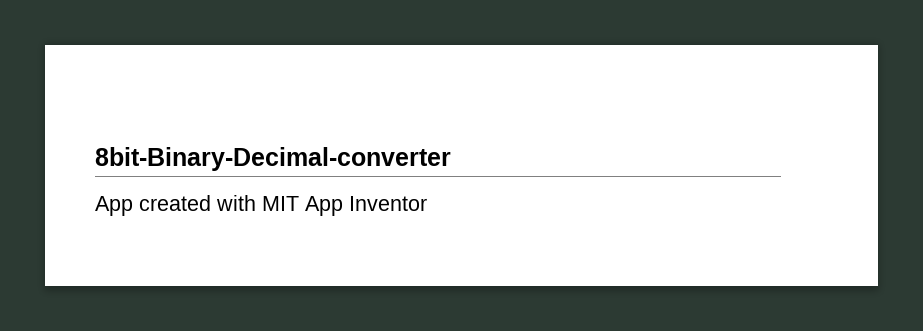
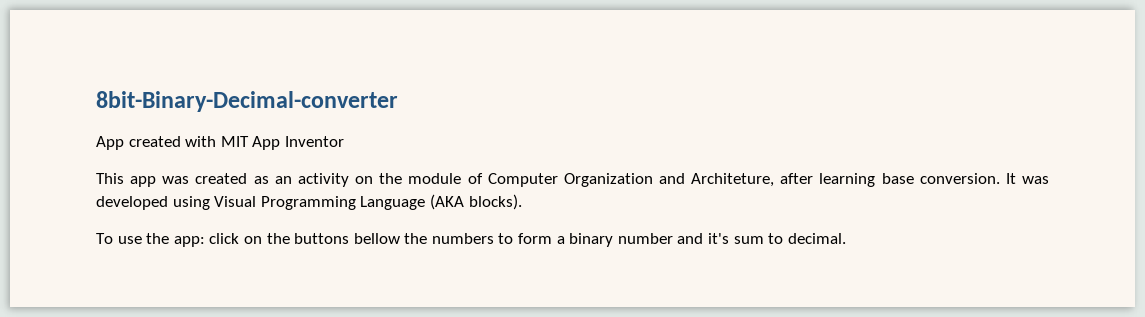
+ This app was created as an activity on the module of Computer Organization and Architeture, after learning base conversion. It was developed using Visual Programming Language (AKA blocks).
+ To use the app: click on the buttons bellow the numbers to form a binary number and it's sum to decimal.

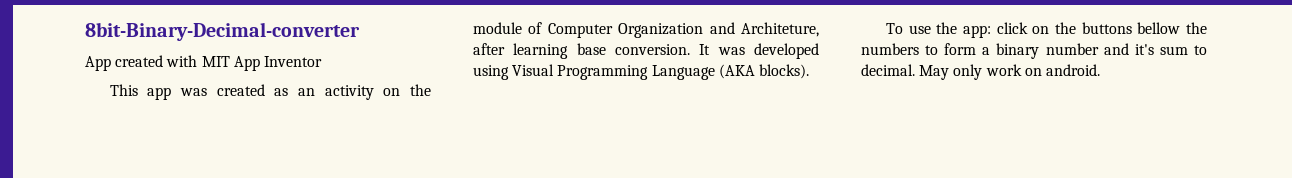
+ May only work on android.

